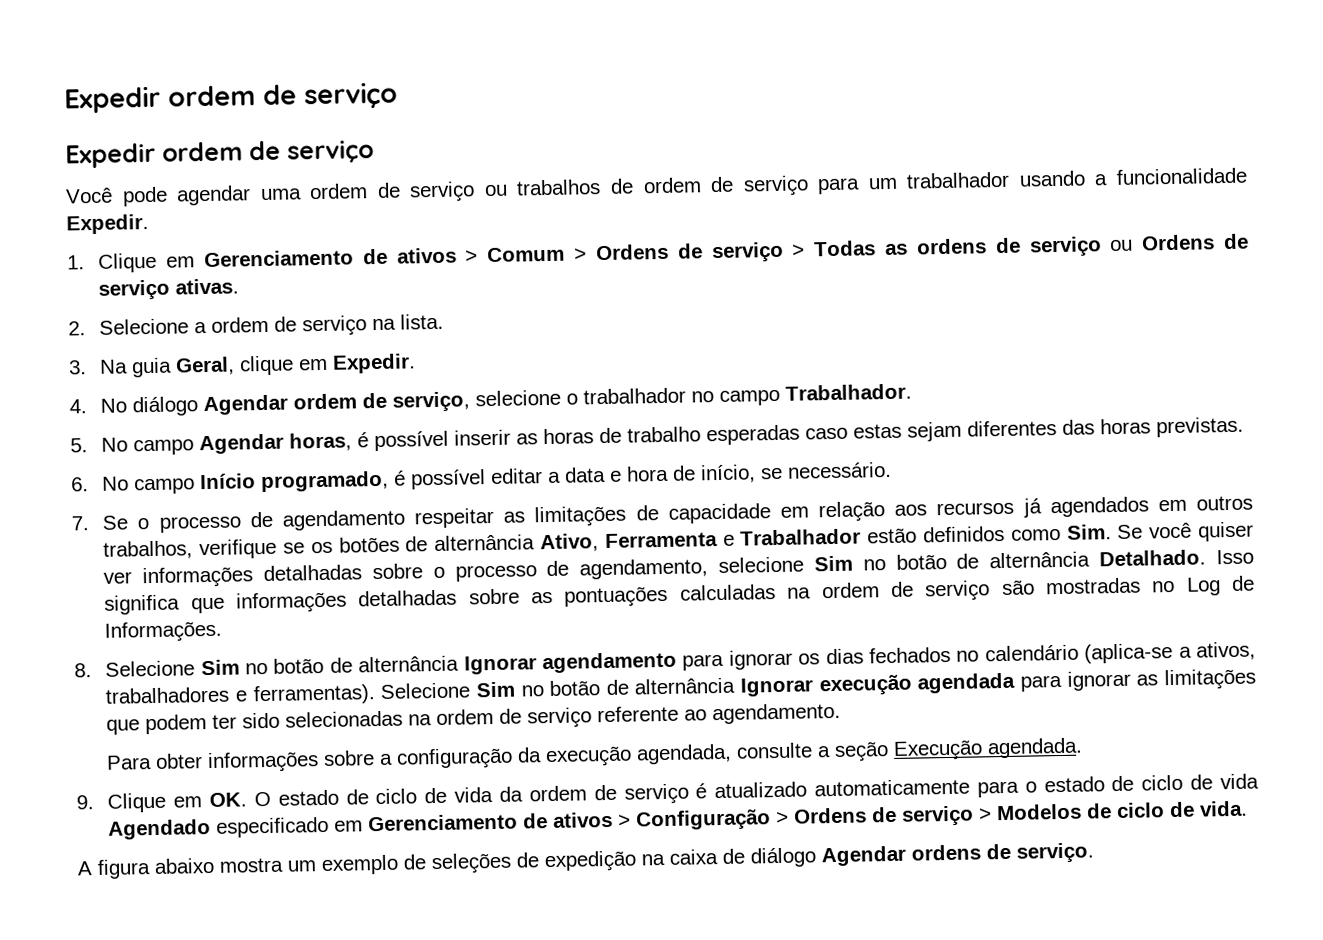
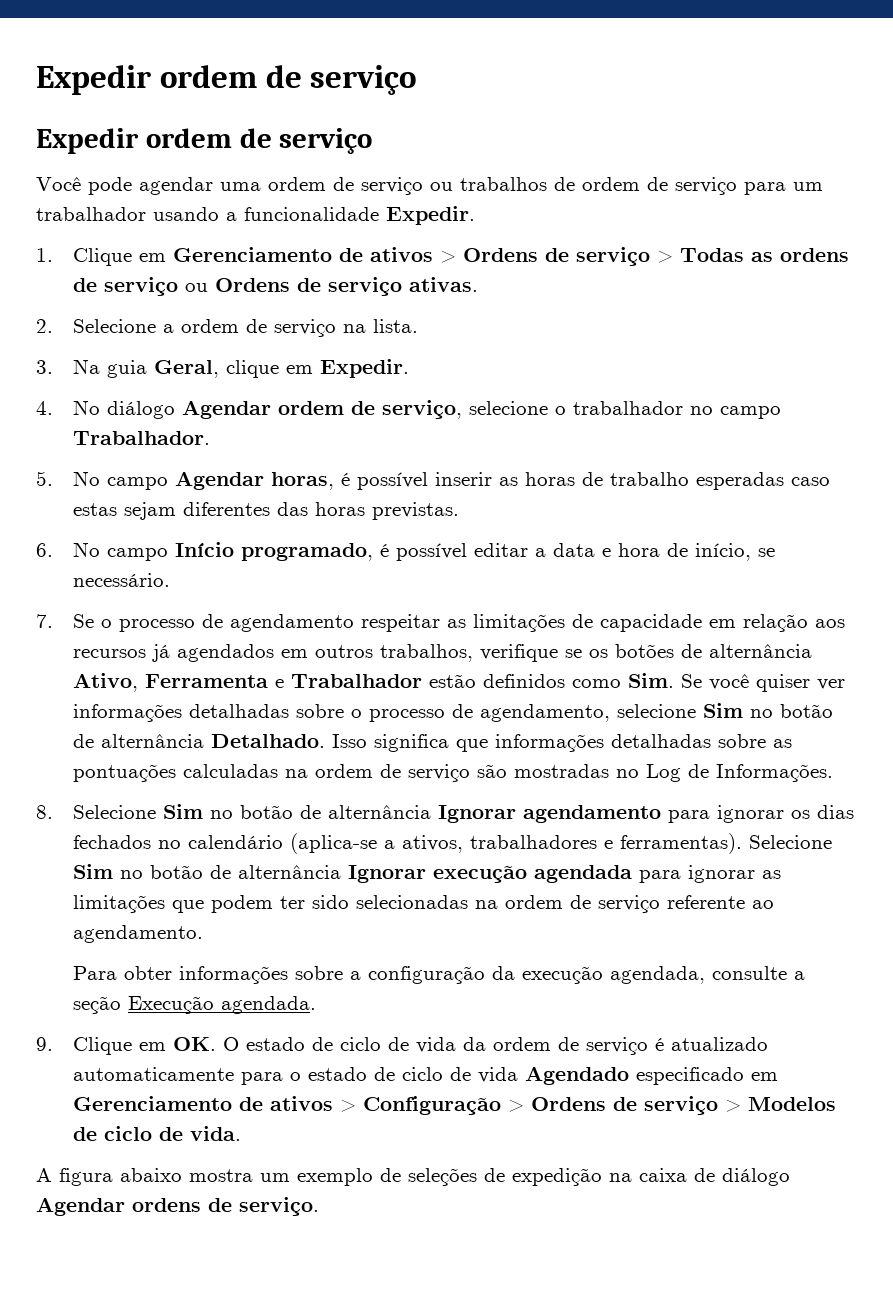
- 1. Clique em Gerenciamento de ativos > Comum > Ordens de serviço > Todas as ordens de serviço ou Ordens de serviço ativas.
+ 1. Clique em Gerenciamento de ativos > Ordens de serviço > Todas as ordens de serviço ou Ordens de serviço ativas.

